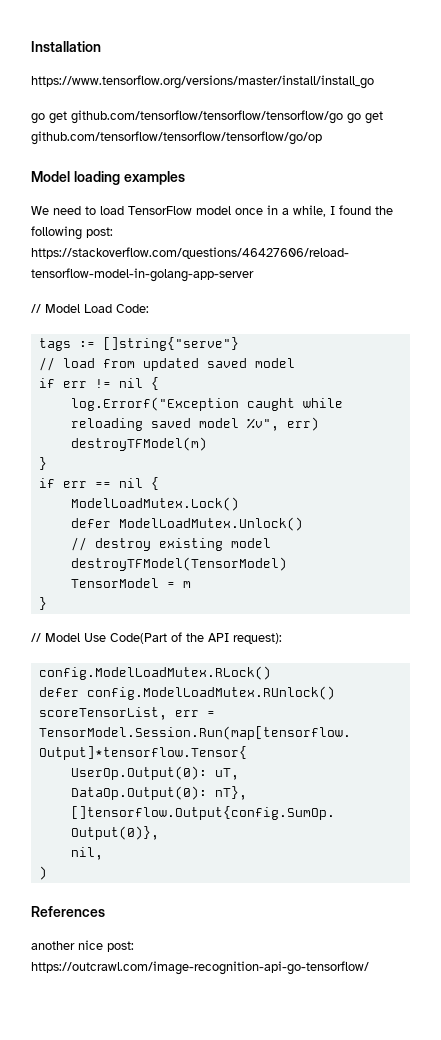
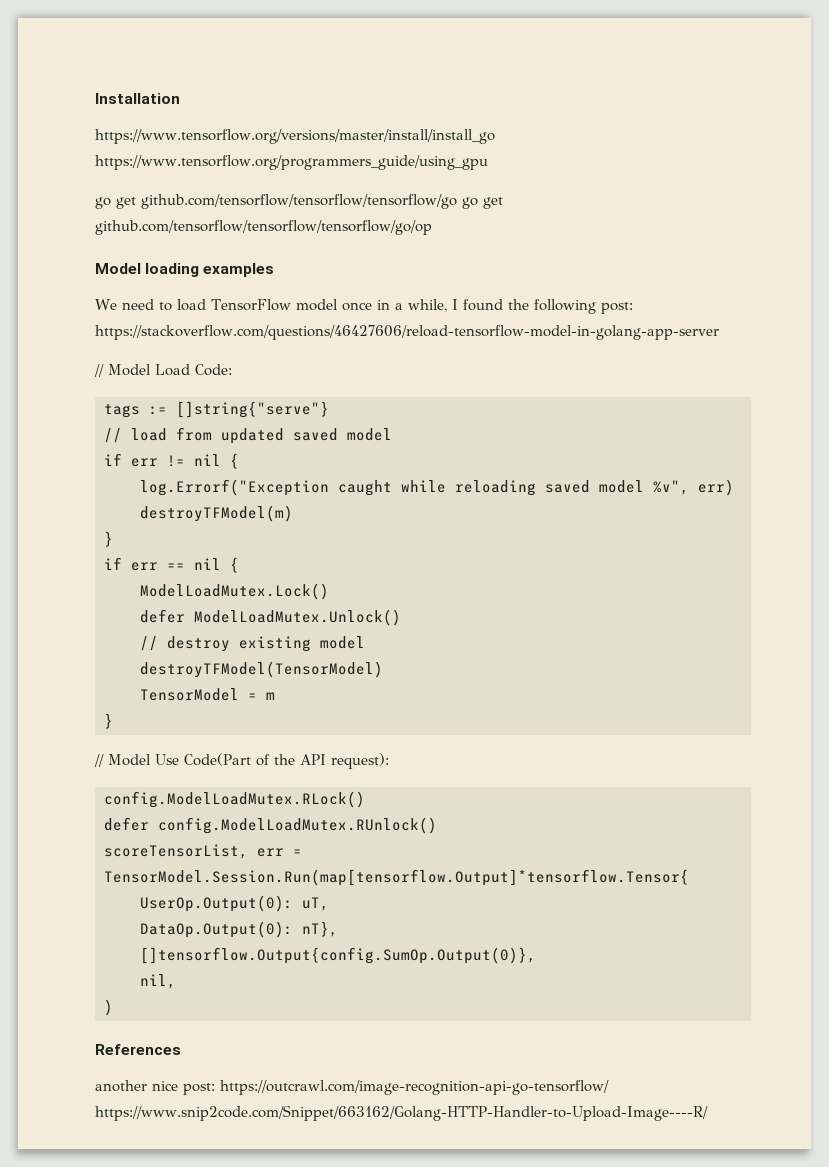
- https://www.tensorflow.org/versions/master/install/install_go
+ https://www.tensorflow.org/versions/master/install/install_go https://www.tensorflow.org/programmers_guide/using_gpu
- another nice post: https://outcrawl.com/image-recognition-api-go-tensorflow/
+ another nice post: https://outcrawl.com/image-recognition-api-go-tensorflow/ https://www.snip2code.com/Snippet/663162/Golang-HTTP-Handler-to-Upload-Image----R/

